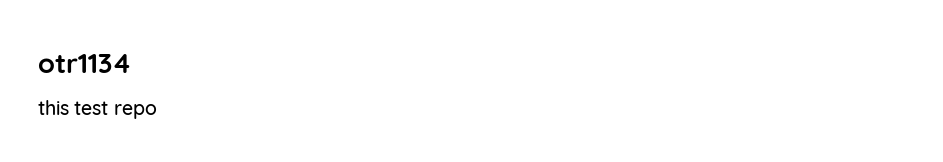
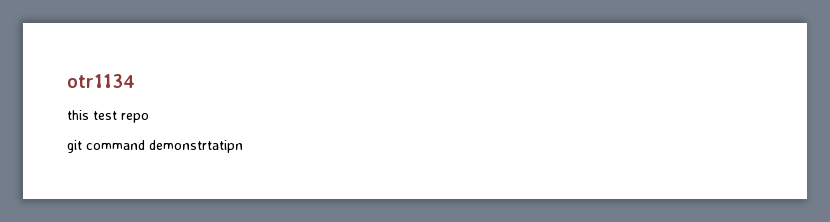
+ git command demonstrtatipn

